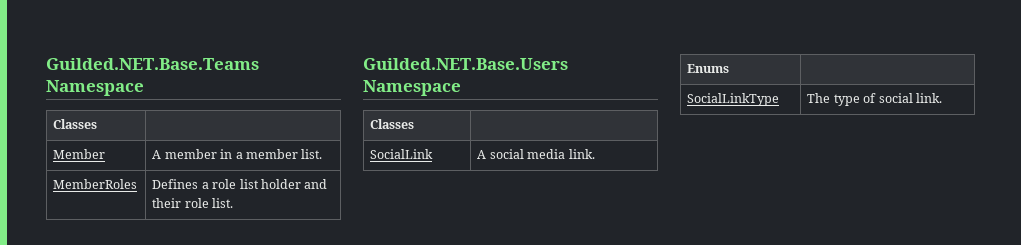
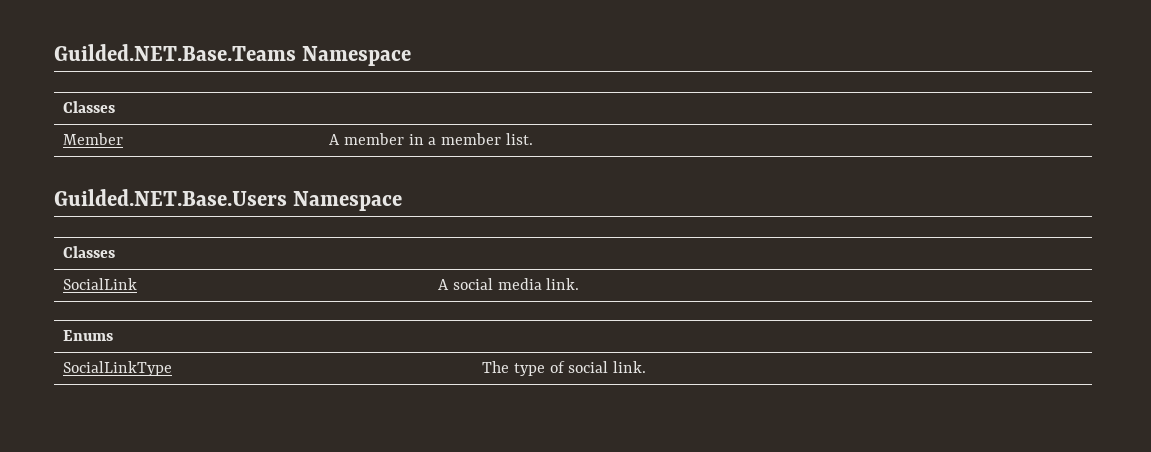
- MemberRoles | Defines a role list holder and their role list.

